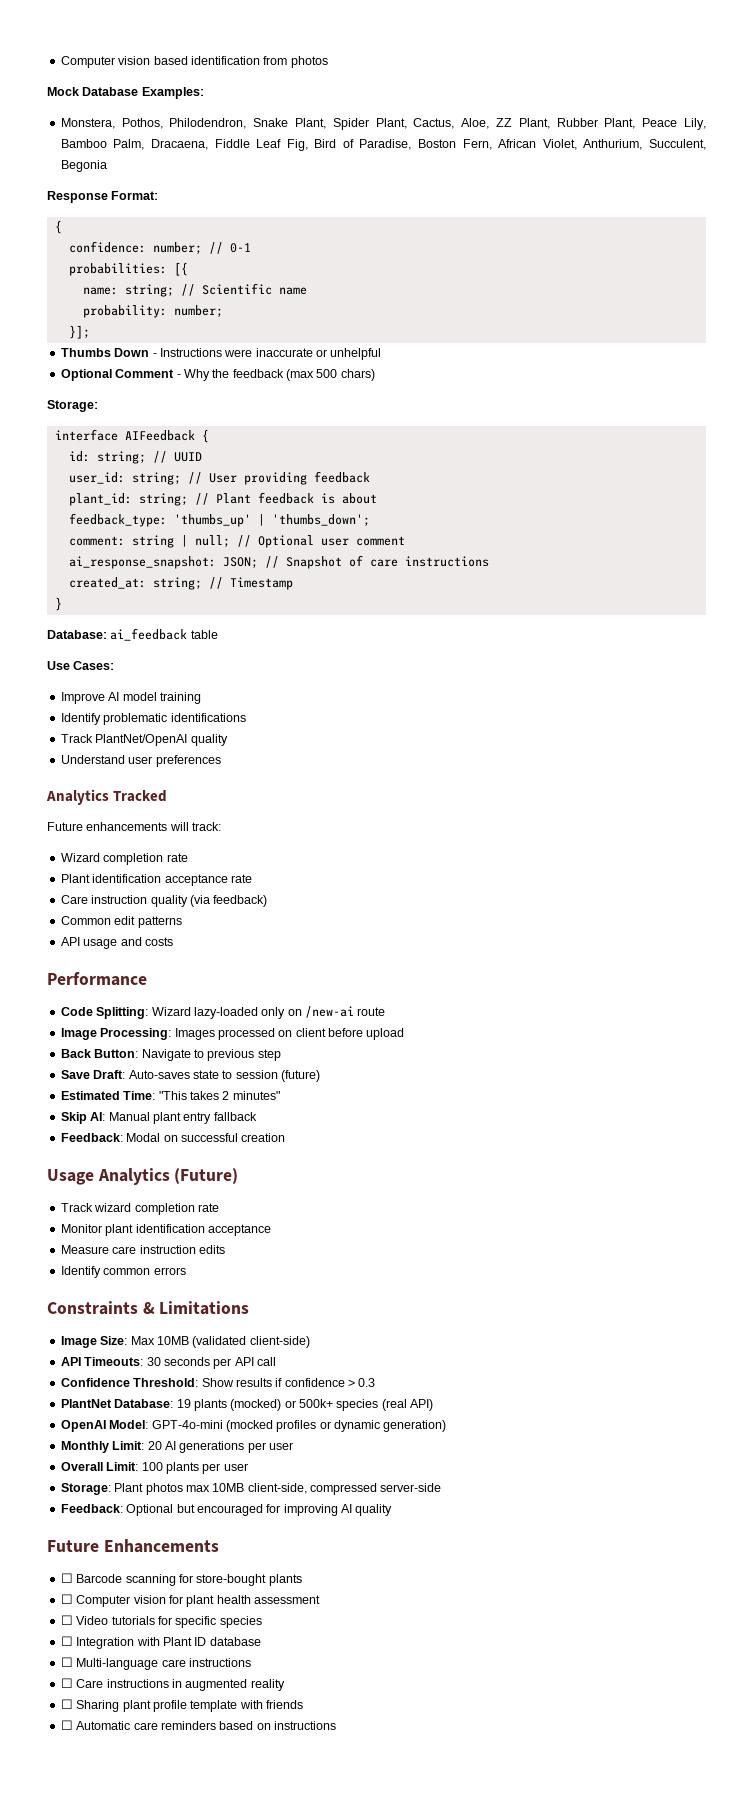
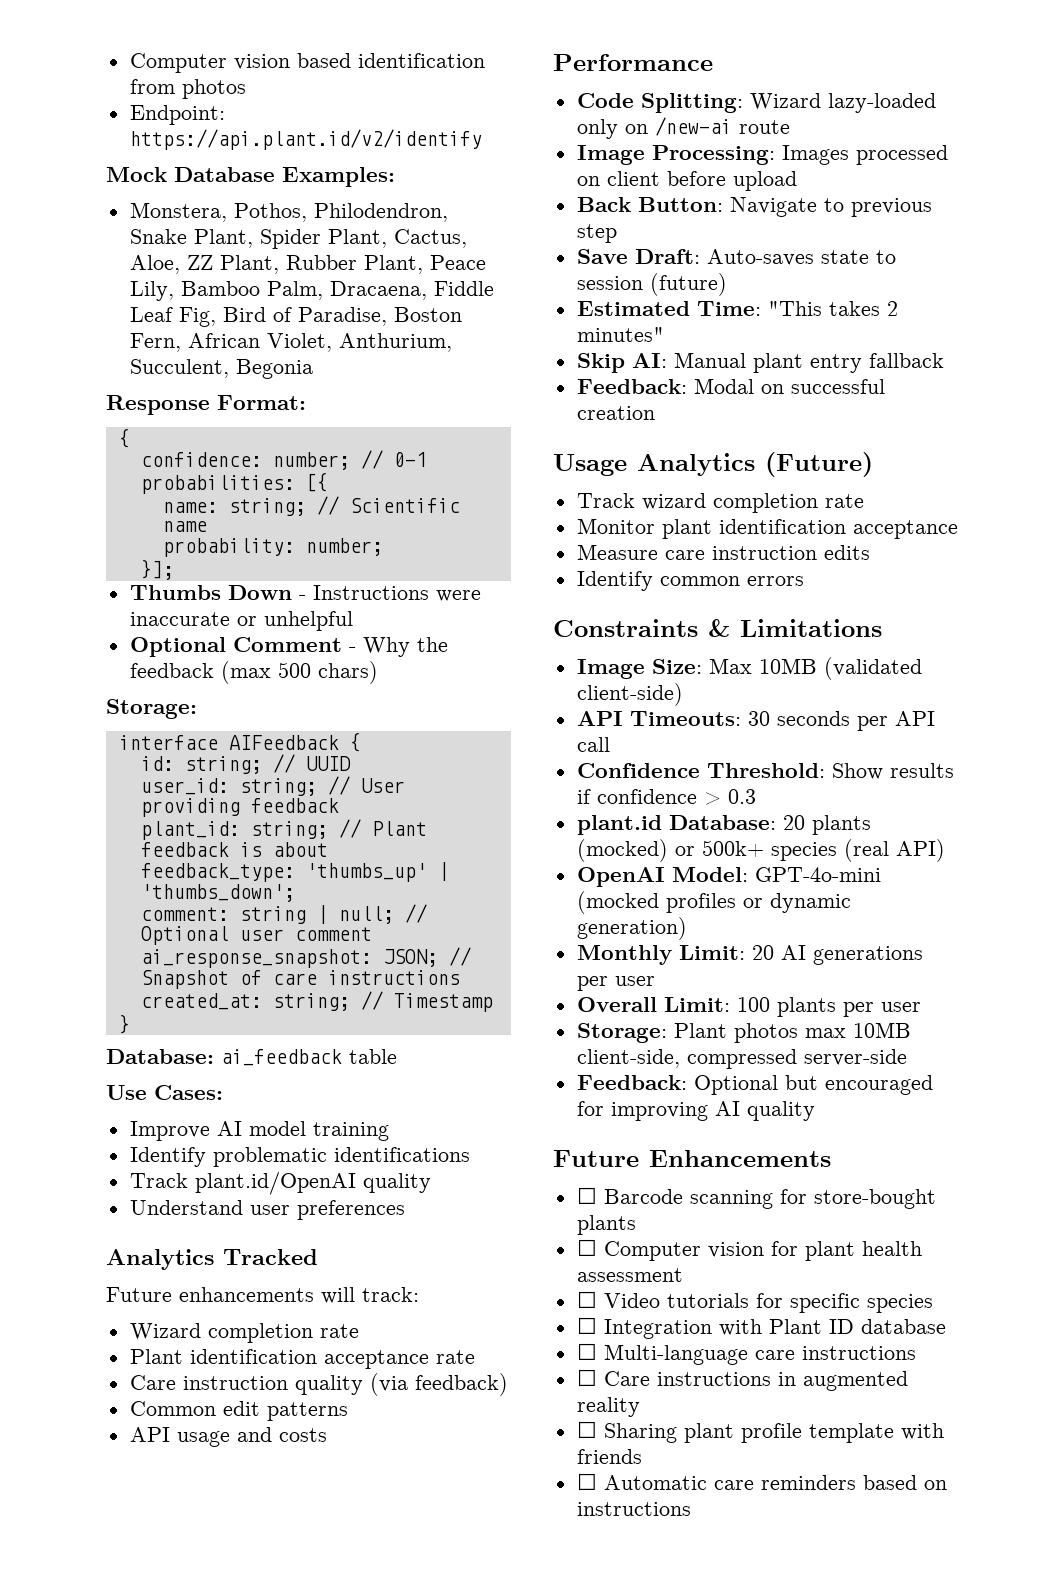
+ Endpoint: https://api.plant.id/v2/identify
- Track PlantNet/OpenAI quality
+ Track plant.id/OpenAI quality
- PlantNet Database: 19 plants (mocked) or 500k+ species (real API)
+ plant.id Database: 20 plants (mocked) or 500k+ species (real API)

